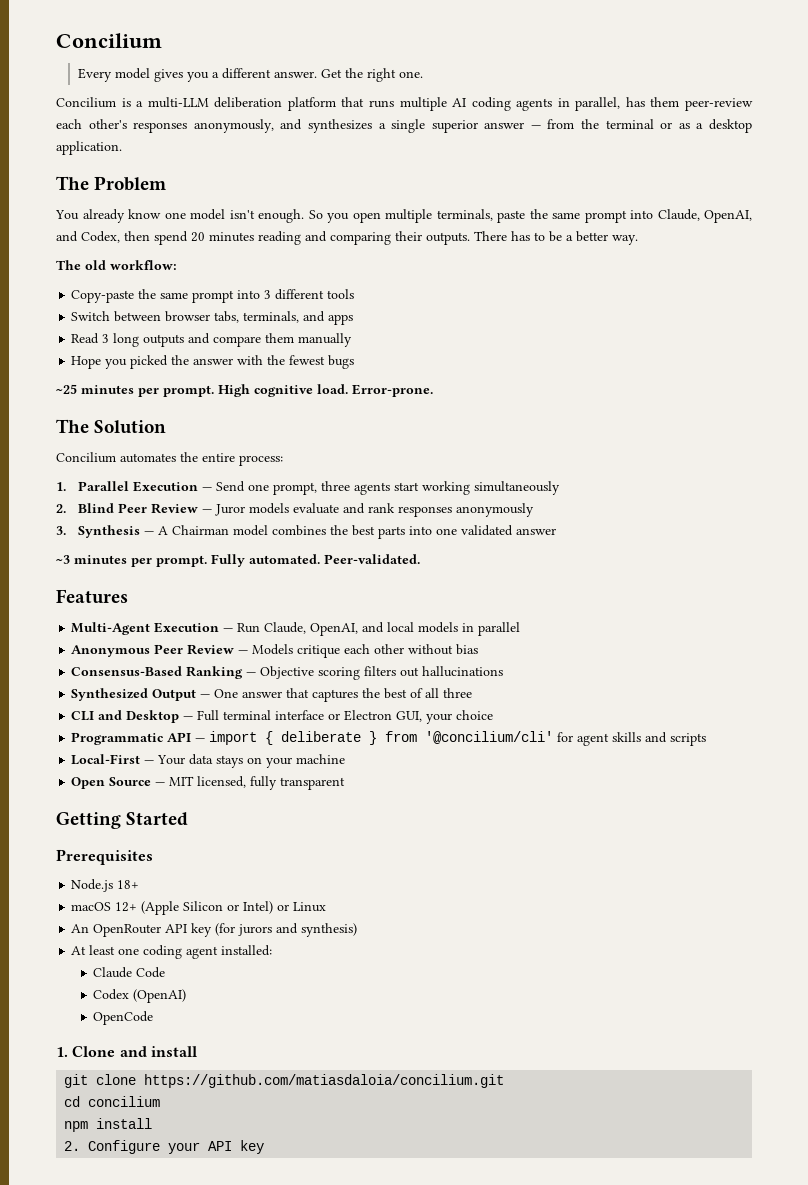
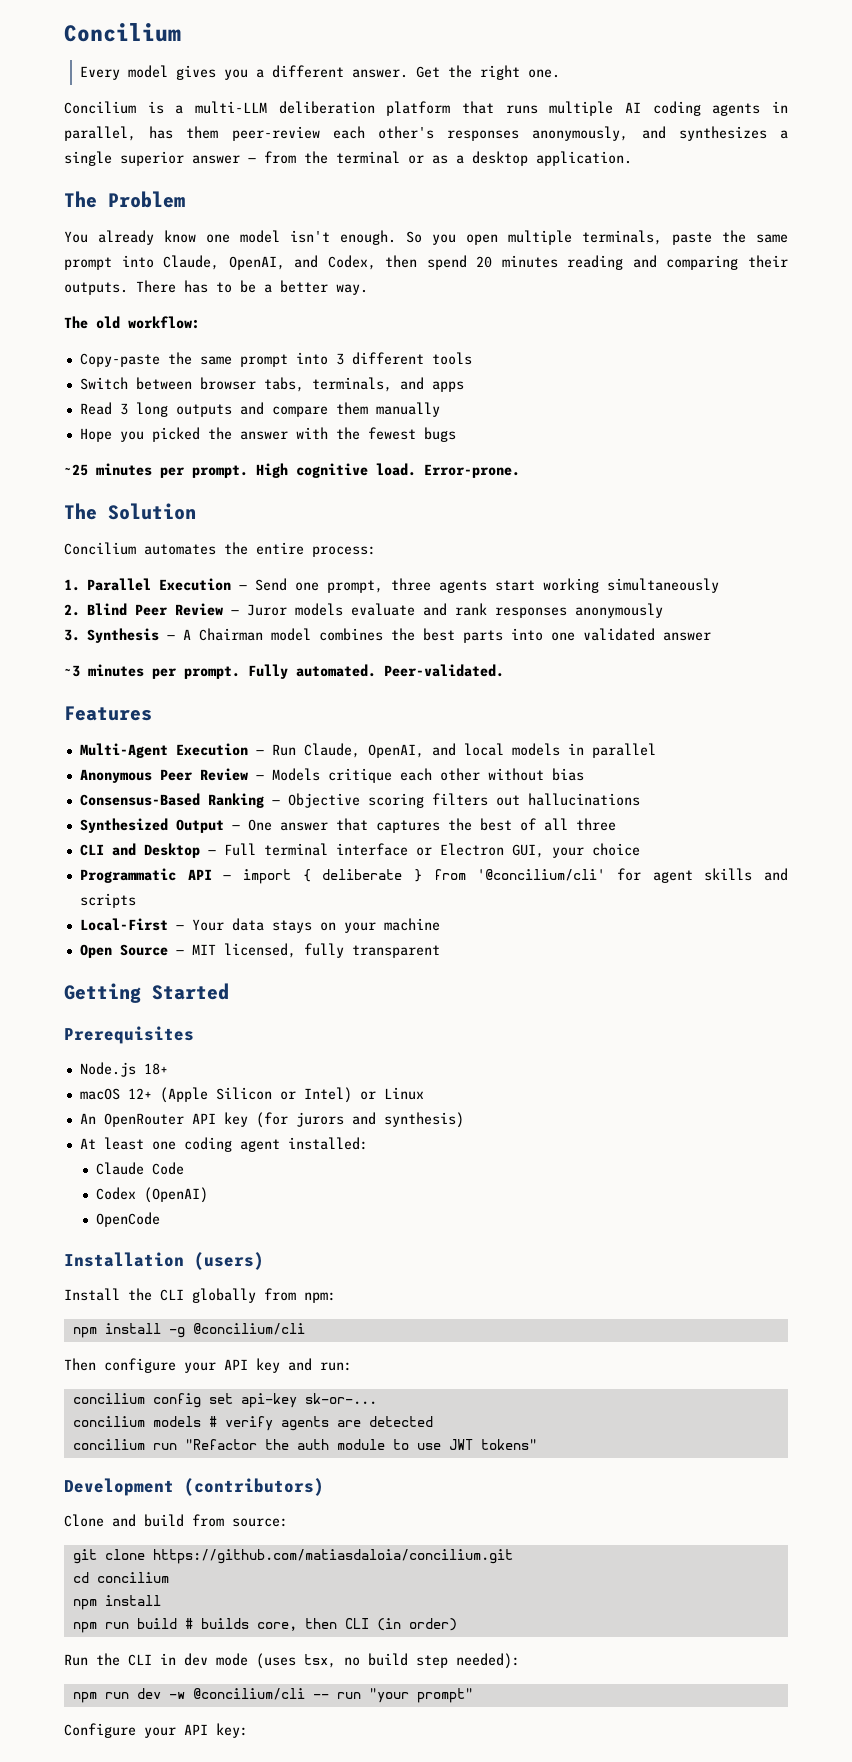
- 1. Clone and install
+ Installation (users)
+ Install the CLI globally from npm:
+ npm install -g @concilium/cli
+ Then configure your API key and run:
+ concilium config set api-key sk-or-...
+ concilium models # verify agents are detected
+ concilium run "Refactor the auth module to use JWT tokens"
+ Development (contributors)
+ Clone and build from source:
- 2. Configure your API key
+ npm run build # builds core, then CLI (in order)
+ Run the CLI in dev mode (uses tsx, no build step needed):
+ npm run dev -w @concilium/cli -- run "your prompt"
+ Configure your API key:

